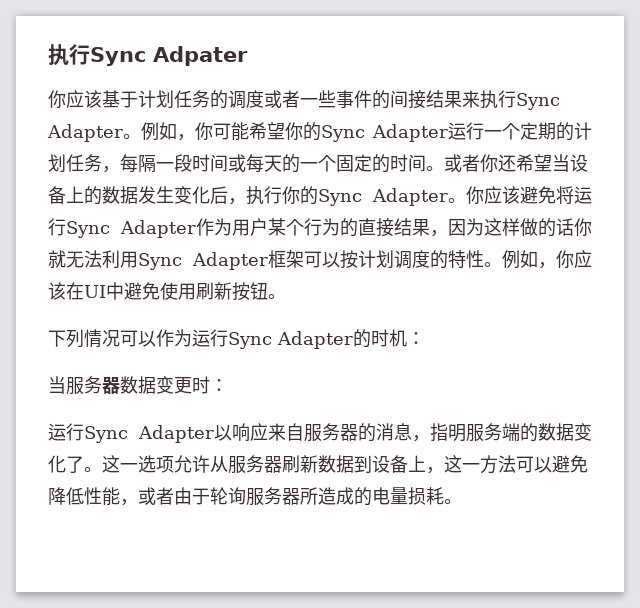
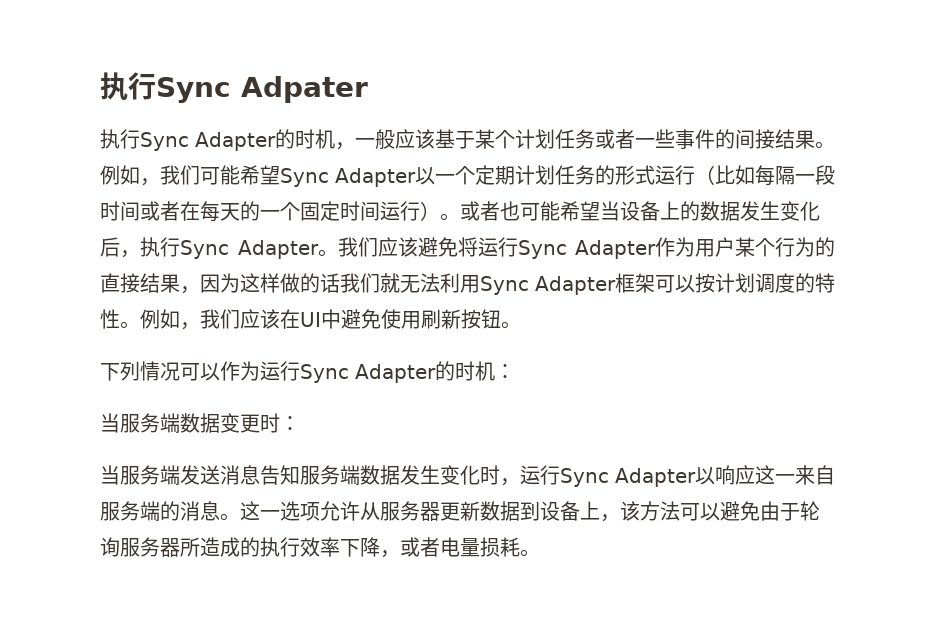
- 你应该基于计划任务的调度或者一些事件的间接结果来执行Sync Adapter。例如，你可能希望你的Sync Adapter运行一个定期的计划任务，每隔一段时间或每天的一个固定的时间。或者你还希望当设备上的数据发生变化后，执行你的Sync Adapter。你应该避免将运行Sync Adapter作为用户某个行为的直接结果，因为这样做的话你就无法利用Sync Adapter框架可以按计划调度的特性。
+ 执行Sync Adapter的时机，一般应该基于某个计划任务或者一些事件的间接结果。例如，我们可能希望Sync Adapter以一个定期计划任务的形式运行（比如每隔一段时间或者在每天的一个固定时间运行）。或者也可能希望当设备上的数据发生变化后，执行Sync Adapter。我们应该避免将运行Sync Adapter作为用户某个行为的直接结果，因为这样做的话我们就无法利用Sync Adapter框架可以按计划调度的特性。
- 例如，你应该在UI中避免使用刷新按钮。
+ 例如，我们应该在UI中避免使用刷新按钮。
- 当服务器数据变更时：
+ 当服务端数据变更时：
- 运行Sync Adapter以响应来自服务器的消息，指明服务端的数据变化了。
+ 当服务端发送消息告知服务端数据发生变化时，运行Sync Adapter以响应这一来自服务端的消息。
- 这一选项允许从服务器刷新数据到设备上，这一方法可以避免降低性能，或者由于轮询服务器所造成的电量损耗。
+ 这一选项允许从服务器更新数据到设备上，该方法可以避免由于轮询服务器所造成的执行效率下降，或者电量损耗。

